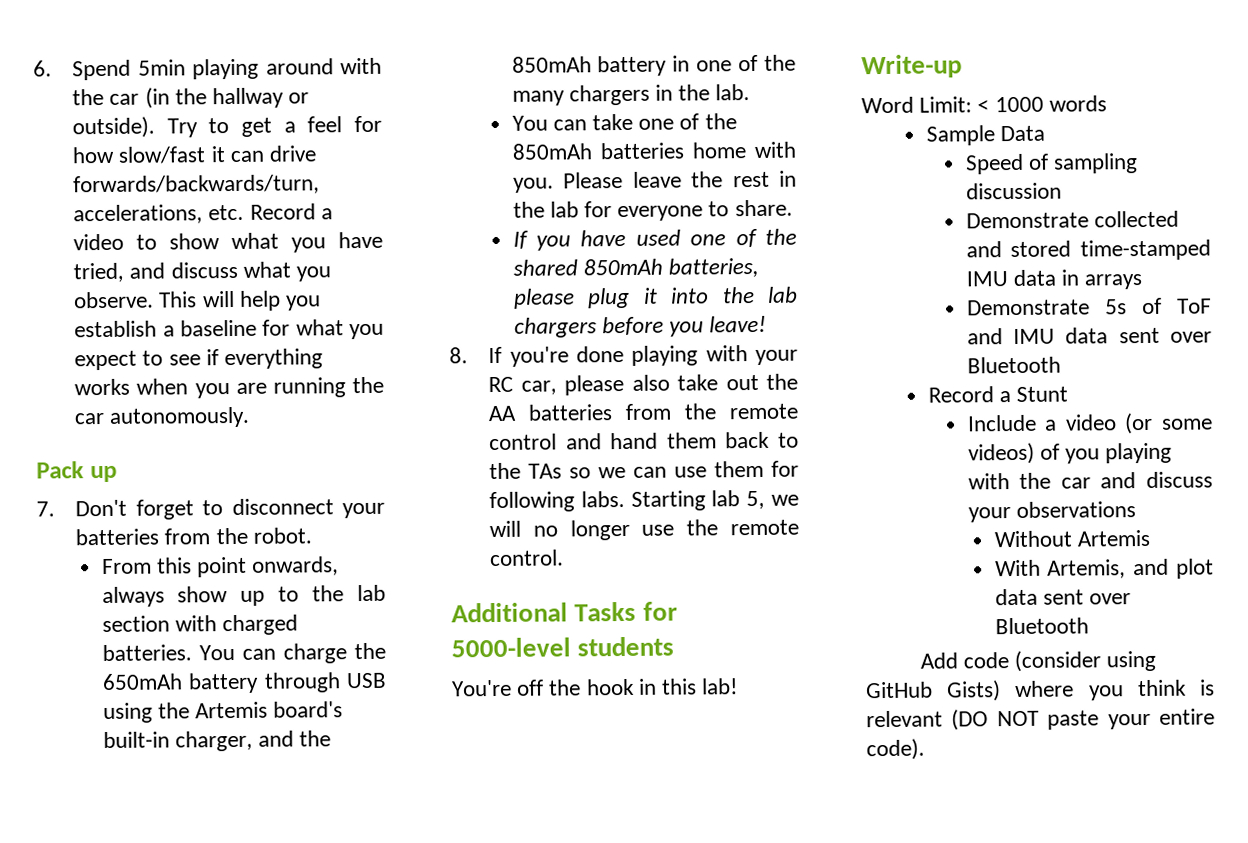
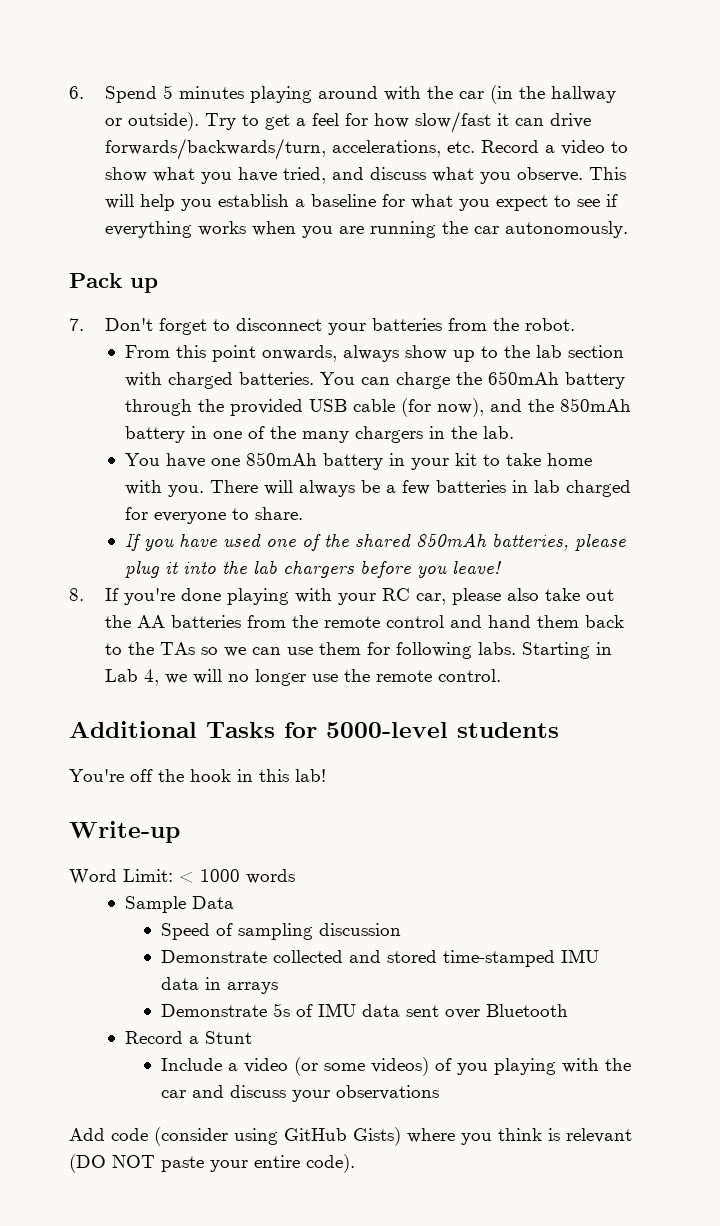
- 6. Spend 5min playing around with the car (in the hallway or outside).
+ 6. Spend 5 minutes playing around with the car (in the hallway or outside).
- You can charge the 650mAh battery through USB using the Artemis board's built-in charger, and the 850mAh battery in one of the many chargers in the lab.
+ You can charge the 650mAh battery through the provided USB cable (for now), and the 850mAh battery in one of the many chargers in the lab.
- You can take one of the 850mAh batteries home with you. Please leave the rest in the lab for everyone to share.
+ You have one 850mAh battery in your kit to take home with you. There will always be a few batteries in lab charged for everyone to share.
- Starting lab 5, we will no longer use the remote control.
+ Starting in Lab 4, we will no longer use the remote control.
- Demonstrate 5s of ToF and IMU data sent over Bluetooth
+ Demonstrate 5s of IMU data sent over Bluetooth
- Without Artemis
- With Artemis, and plot data sent over Bluetooth

